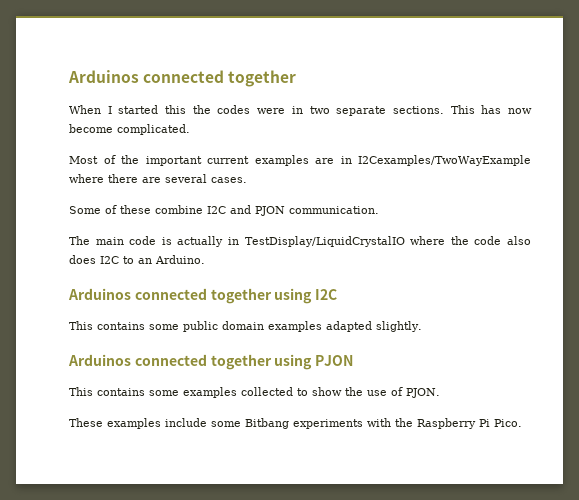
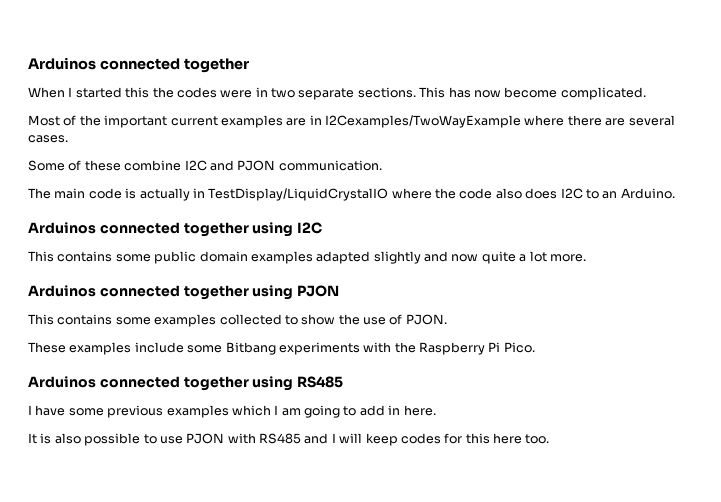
- This contains some public domain examples adapted slightly.
+ This contains some public domain examples adapted slightly and now quite a lot more.
+ Arduinos connected together using RS485
+ I have some previous examples which I am going to add in here.
+ It is also possible to use PJON with RS485 and I will keep codes for this here too.

